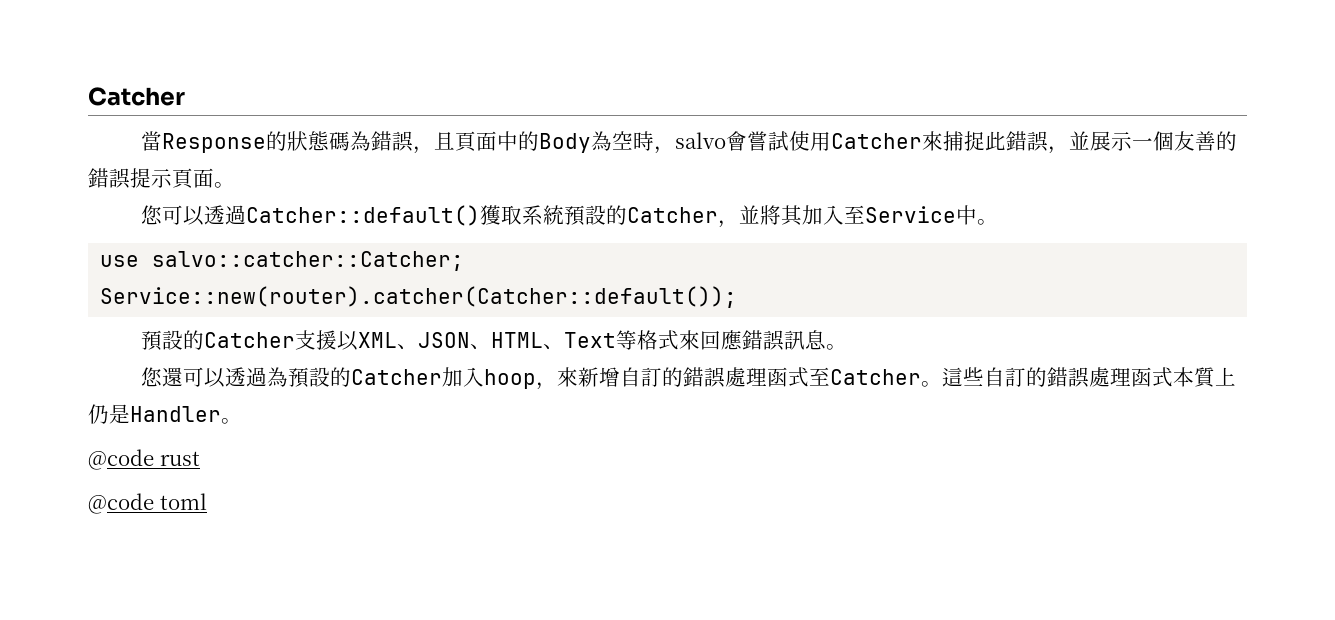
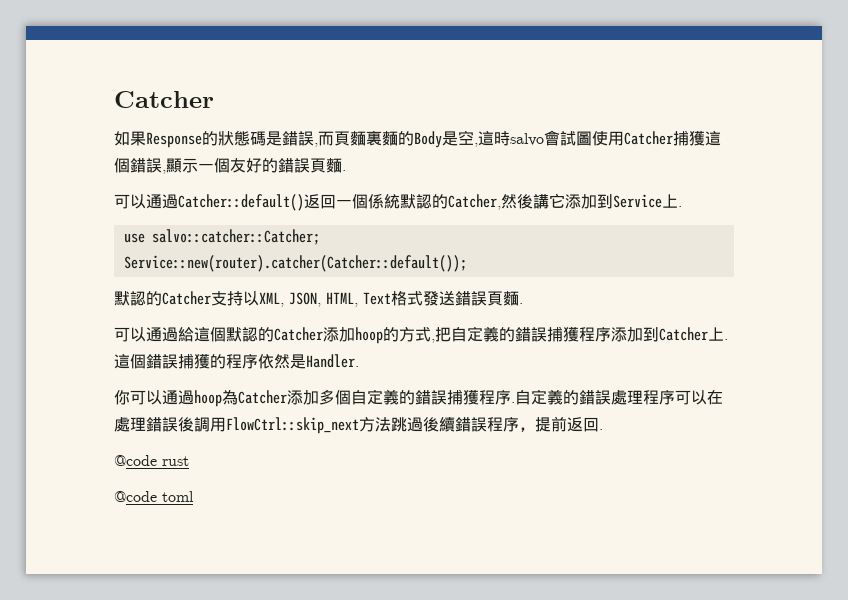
- 當Response的狀態碼為錯誤，且頁面中的Body為空時，salvo會嘗試使用Catcher來捕捉此錯誤，並展示一個友善的錯誤提示頁面。
- 您可以透過Catcher::default()獲取系統預設的Catcher，並將其加入至Service中。
+ 如果Response的狀態碼是錯誤,而頁麵裏麵的Body是空,這時salvo會試圖使用Catcher捕獲這個錯誤,顯示一個友好的錯誤頁麵.
+ 可以通過Catcher::default()返回一個係統默認的Catcher,然後講它添加到Service上.
- 預設的Catcher支援以XML、JSON、HTML、Text等格式來回應錯誤訊息。
- 您還可以透過為預設的Catcher加入hoop，來新增自訂的錯誤處理函式至Catcher。這些自訂的錯誤處理函式本質上仍是Handler。
+ 默認的Catcher支持以XML, JSON, HTML, Text格式發送錯誤頁麵.
+ 可以通過給這個默認的Catcher添加hoop的方式,把自定義的錯誤捕獲程序添加到Catcher上.這個錯誤捕獲的程序依然是Handler.
+ 你可以通過hoop為Catcher添加多個自定義的錯誤捕獲程序.自定義的錯誤處理程序可以在處理錯誤後調用FlowCtrl::skip_next方法跳過後續錯誤程序，提前返回.

